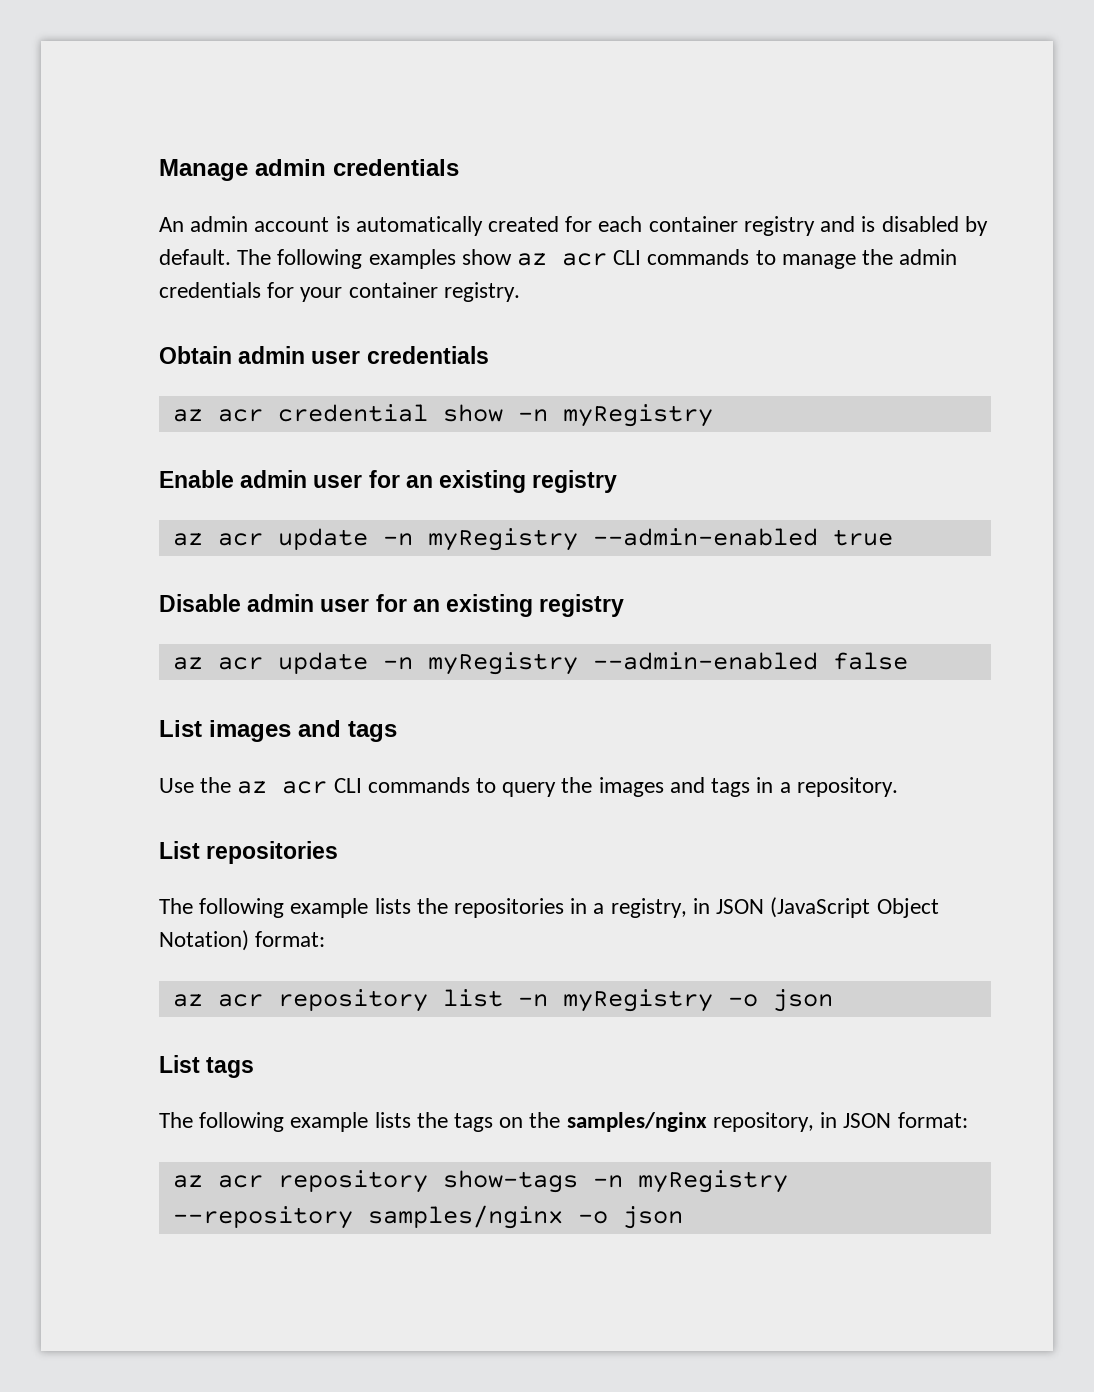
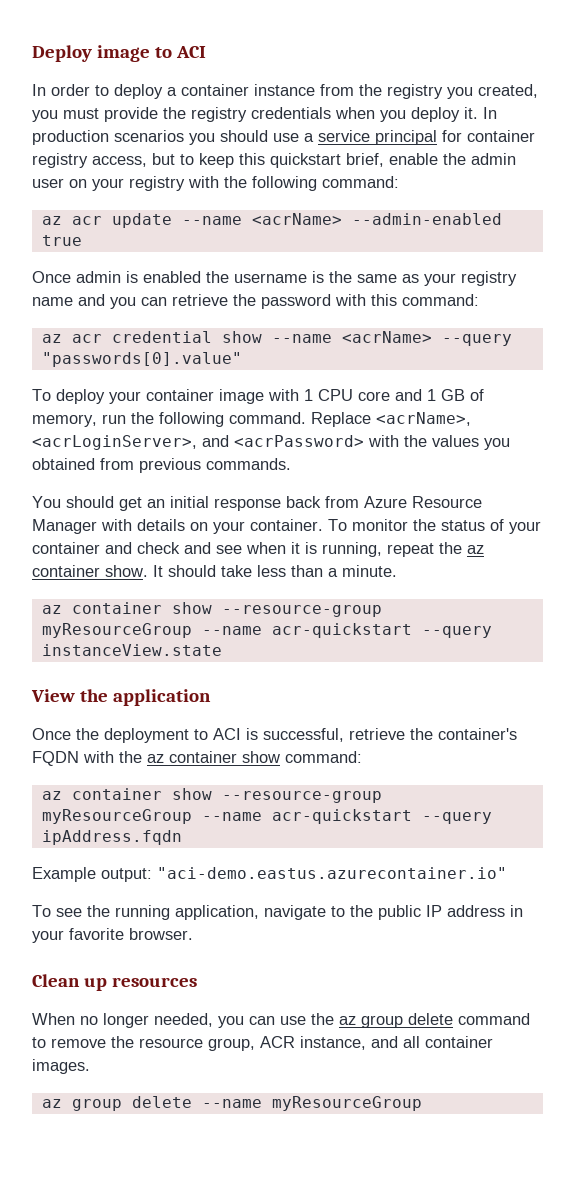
- Manage admin credentials
- An admin account is automatically created for each container registry and is disabled by default. The following examples show az acr CLI commands to manage the admin credentials for your container registry.
- Obtain admin user credentials
- az acr credential show -n myRegistry
- Enable admin user for an existing registry
- az acr update -n myRegistry --admin-enabled true
- Disable admin user for an existing registry
- az acr update -n myRegistry --admin-enabled false
- List images and tags
- Use the az acr CLI commands to query the images and tags in a repository.
- List repositories
- The following example lists the repositories in a registry, in JSON (JavaScript Object Notation) format:
- az acr repository list -n myRegistry -o json
- List tags
- The following example lists the tags on the samples/nginx repository, in JSON format:
- az acr repository show-tags -n myRegistry --repository samples/nginx -o json
+ Deploy image to ACI
+ In order to deploy a container instance from the registry you created, you must provide the registry credentials when you deploy it. In production scenarios you should use a service principal for container registry access, but to keep this quickstart brief, enable the admin user on your registry with the following command:
+ az acr update --name <acrName> --admin-enabled true
+ Once admin is enabled the username is the same as your registry name and you can retrieve the password with this command:
+ az acr credential show --name <acrName> --query "passwords[0].value"
+ To deploy your container image with 1 CPU core and 1 GB of memory, run the following command. Replace <acrName>, <acrLoginServer>, and <acrPassword> with the values you obtained from previous commands.
+ You should get an initial response back from Azure Resource Manager with details on your container. To monitor the status of your container and check and see when it is running, repeat the az container show. It should take less than a minute.
+ az container show --resource-group myResourceGroup --name acr-quickstart --query instanceView.state
+ View the application
+ Once the deployment to ACI is successful, retrieve the container's FQDN with the az container show command:
+ az container show --resource-group myResourceGroup --name acr-quickstart --query ipAddress.fqdn
+ Example output: "aci-demo.eastus.azurecontainer.io"
+ To see the running application, navigate to the public IP address in your favorite browser.
+ Clean up resources
+ When no longer needed, you can use the az group delete command to remove the resource group, ACR instance, and all container images.
+ az group delete --name myResourceGroup

